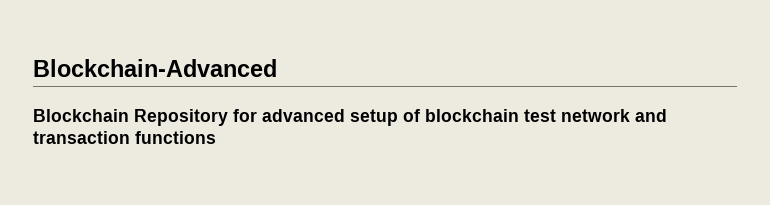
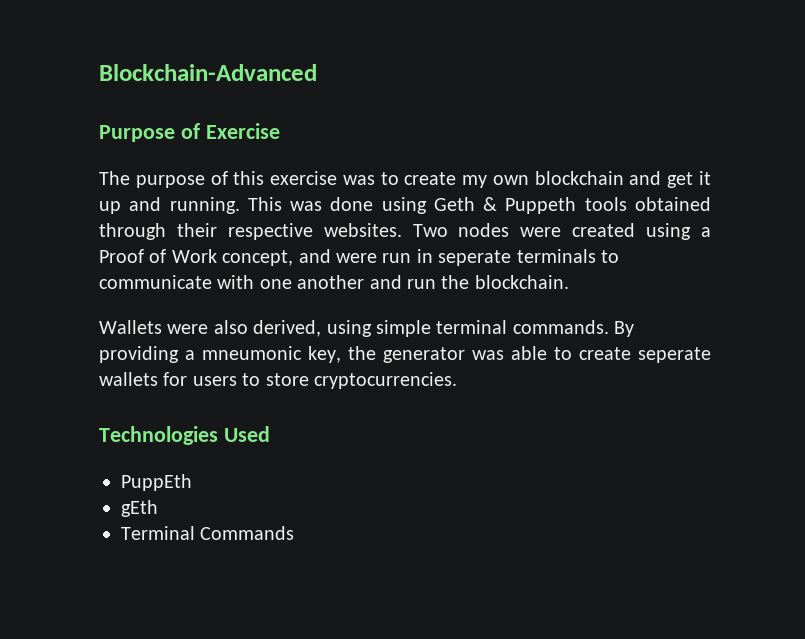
- Blockchain Repository for advanced setup of blockchain test network and transaction functions
+ Purpose of Exercise
+ The purpose of this exercise was to create my own blockchain and get it up and running. This was done using Geth & Puppeth tools obtained through their respective websites. Two nodes were created using a Proof of Work concept, and were run in seperate terminals to communicate with one another and run the blockchain.
+ Wallets were also derived, using simple terminal commands. By providing a mneumonic key, the generator was able to create seperate wallets for users to store cryptocurrencies.
+ Technologies Used
+ PuppEth
+ gEth
+ Terminal Commands

